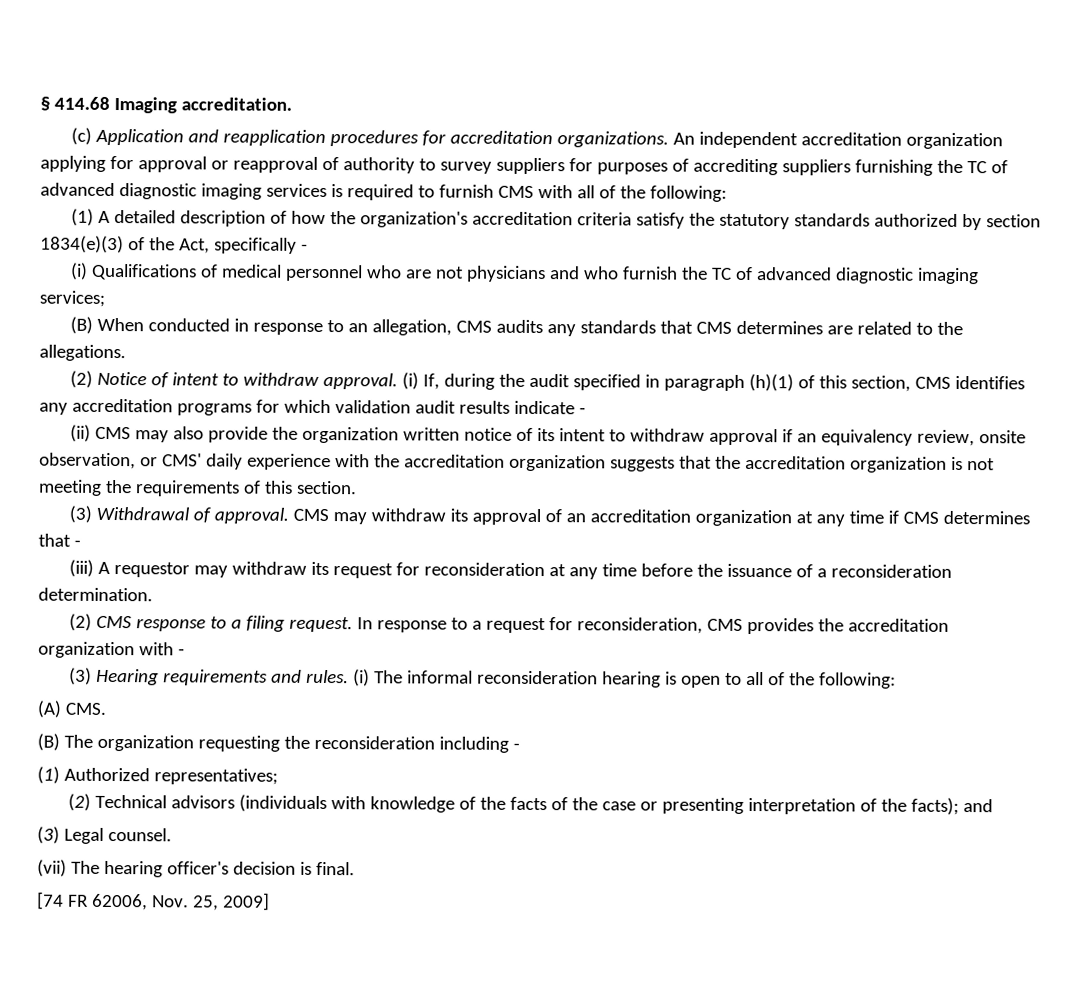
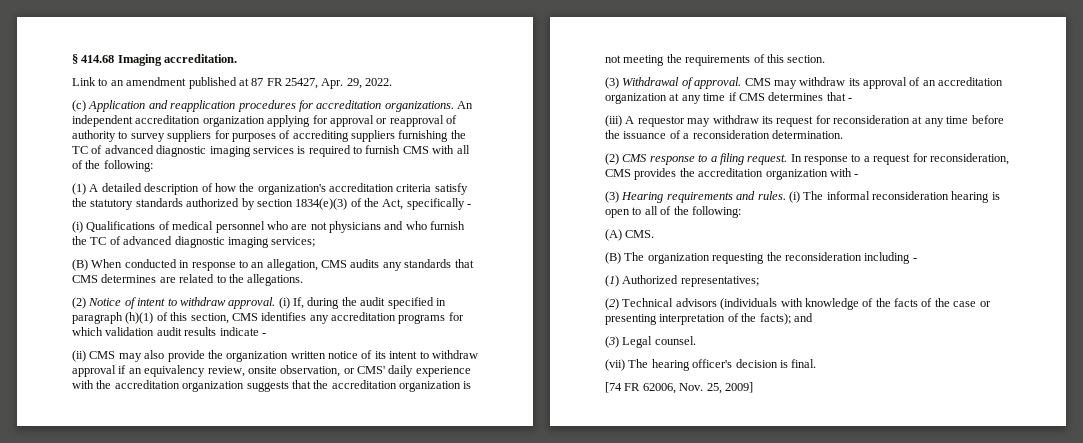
+ Link to an amendment published at 87 FR 25427, Apr. 29, 2022.

